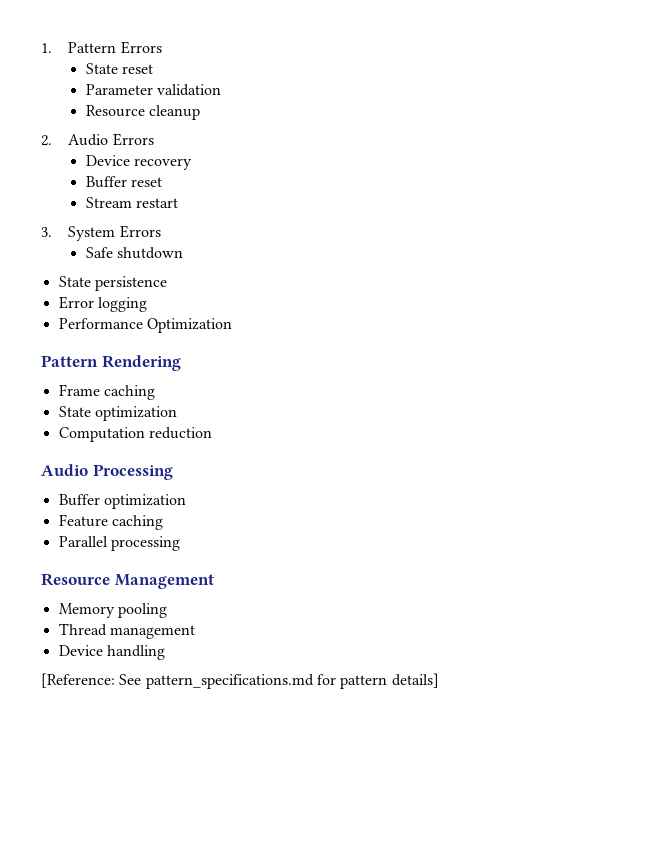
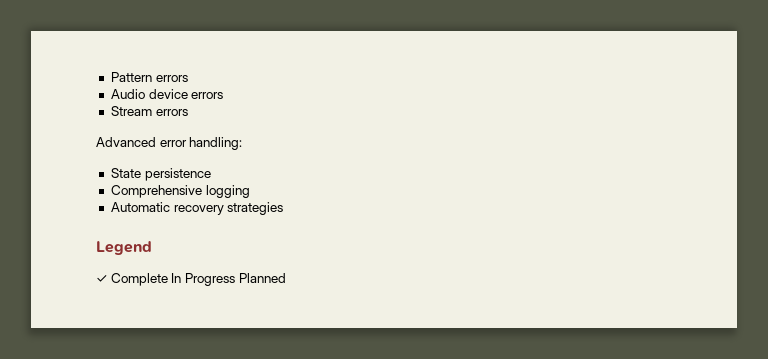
- 1. Pattern Errors
- State reset
- Parameter validation
- Resource cleanup
- 2. Audio Errors
- Device recovery
- Buffer reset
- Stream restart
- 3. System Errors
- Safe shutdown
+ Pattern errors
+ Audio device errors
+ Stream errors
+ Advanced error handling:
- Error logging
+ Comprehensive logging
- Performance Optimization
- Pattern Rendering
- Frame caching
- State optimization
- Computation reduction
- Audio Processing
- Buffer optimization
- Feature caching
- Parallel processing
- Resource Management
- Memory pooling
- Thread management
- Device handling
- [Reference: See pattern_specifications.md for pattern details]
+ Automatic recovery strategies
+ Legend
+ ✓ Complete In Progress Planned

